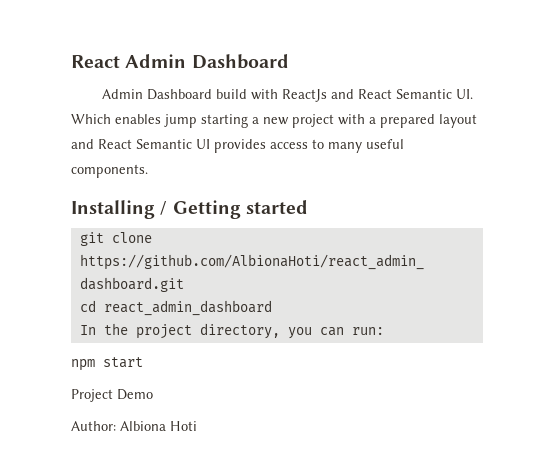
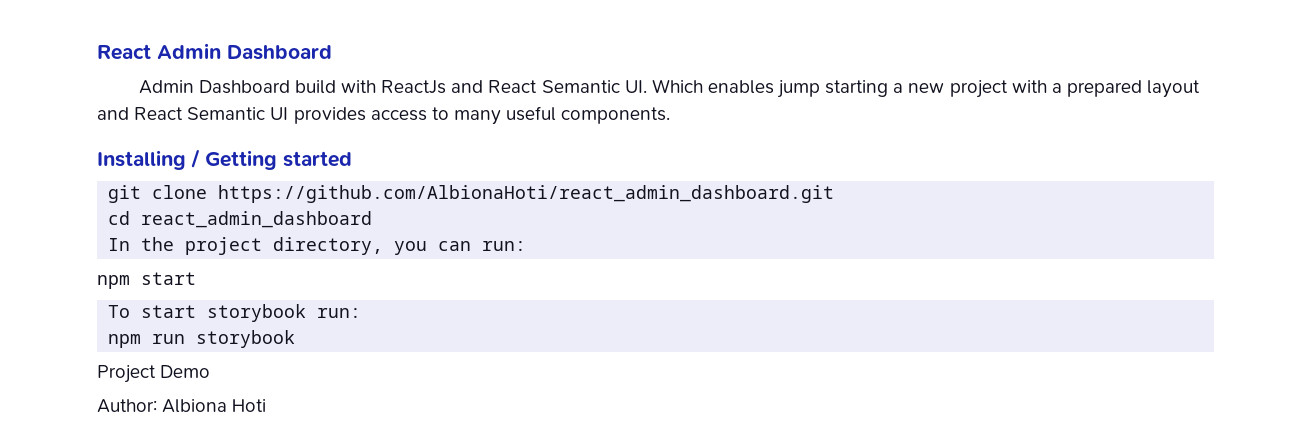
+ To start storybook run:
+ npm run storybook

